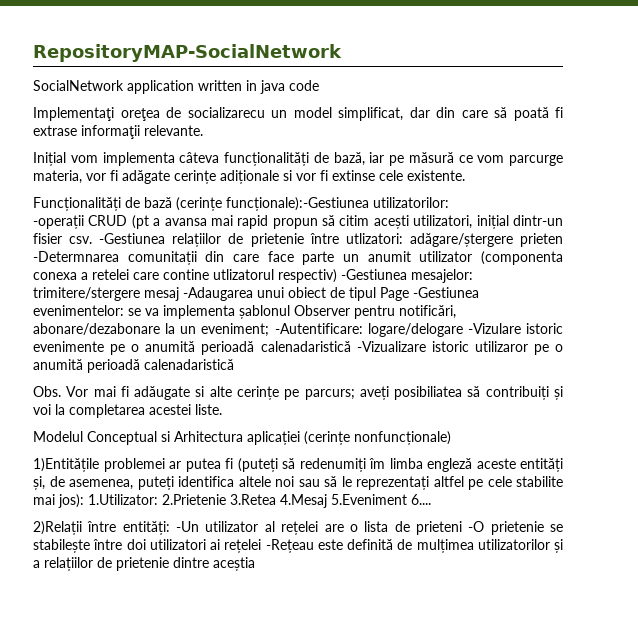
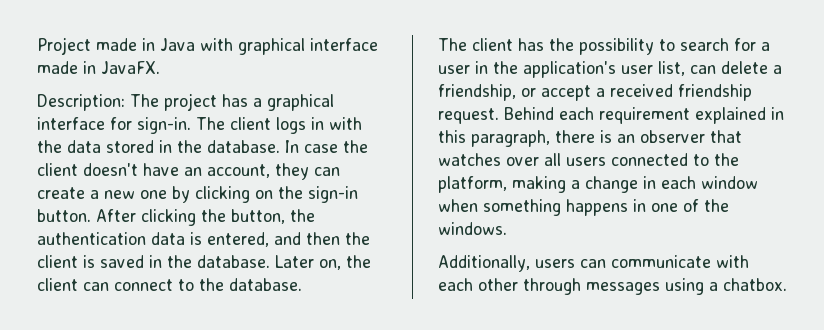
- RepositoryMAP-SocialNetwork
- SocialNetwork application written in java code
- Implementaţi oreţea de socializarecu un model simplificat, dar din care să poată fi extrase informaţii relevante.
- Inițial vom implementa câteva funcționalități de bază, iar pe măsură ce vom parcurge materia, vor fi adăgate cerințe adiționale si vor fi extinse cele existente.
- Funcționalități de bază (cerințe funcționale):-Gestiunea utilizatorilor:
- -operații CRUD (pt a avansa mai rapid propun să citim acești utilizatori, inițial dintr-un fisier csv. -Gestiunea relațiilor de prietenie între utlizatori: adăgare/ștergere prieten -Determnarea comunitații din care face parte un anumit utilizator (componenta conexa a retelei care contine utlizatorul respectiv) -Gestiunea mesajelor: trimitere/stergere mesaj -Adaugarea unui obiect de tipul Page -Gestiunea evenimentelor: se va implementa șablonul Observer pentru notificări, abonare/dezabonare la un eveniment; -Autentificare: logare/delogare -Vizulare istoric evenimente pe o anumită perioadă calenadaristică -Vizualizare istoric utilizaror pe o anumită perioadă calenadaristică
- Obs. Vor mai fi adăugate si alte cerințe pe parcurs; aveți posibiliatea să contribuiți și voi la completarea acestei liste.
- Modelul Conceptual si Arhitectura aplicației (cerințe nonfuncționale)
- 1)Entitățile problemei ar putea fi (puteți să redenumiți îm limba engleză aceste entități și, de asemenea, puteți identifica altele noi sau să le reprezentați altfel pe cele stabilite mai jos): 1.Utilizator: 2.Prietenie 3.Retea 4.Mesaj 5.Eveniment 6....
- 2)Relații între entități: -Un utilizator al rețelei are o lista de prieteni -O prietenie se stabilește între doi utilizatori ai rețelei -Rețeau este definită de mulțimea utilizatorilor și a relațiilor de prietenie dintre aceștia
+ Project made in Java with graphical interface made in JavaFX.
+ Description: The project has a graphical interface for sign-in. The client logs in with the data stored in the database. In case the client doesn't have an account, they can create a new one by clicking on the sign-in button. After clicking the button, the authentication data is entered, and then the client is saved in the database. Later on, the client can connect to the database.
+ The client has the possibility to search for a user in the application's user list, can delete a friendship, or accept a received friendship request. Behind each requirement explained in this paragraph, there is an observer that watches over all users connected to the platform, making a change in each window when something happens in one of the windows.
+ Additionally, users can communicate with each other through messages using a chatbox.

